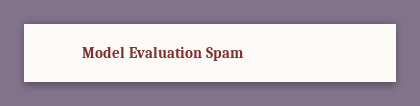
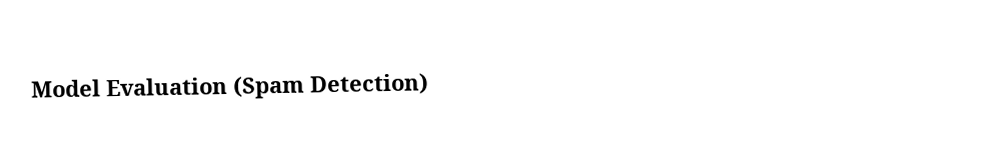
- Model Evaluation Spam
+ Model Evaluation (Spam Detection)

